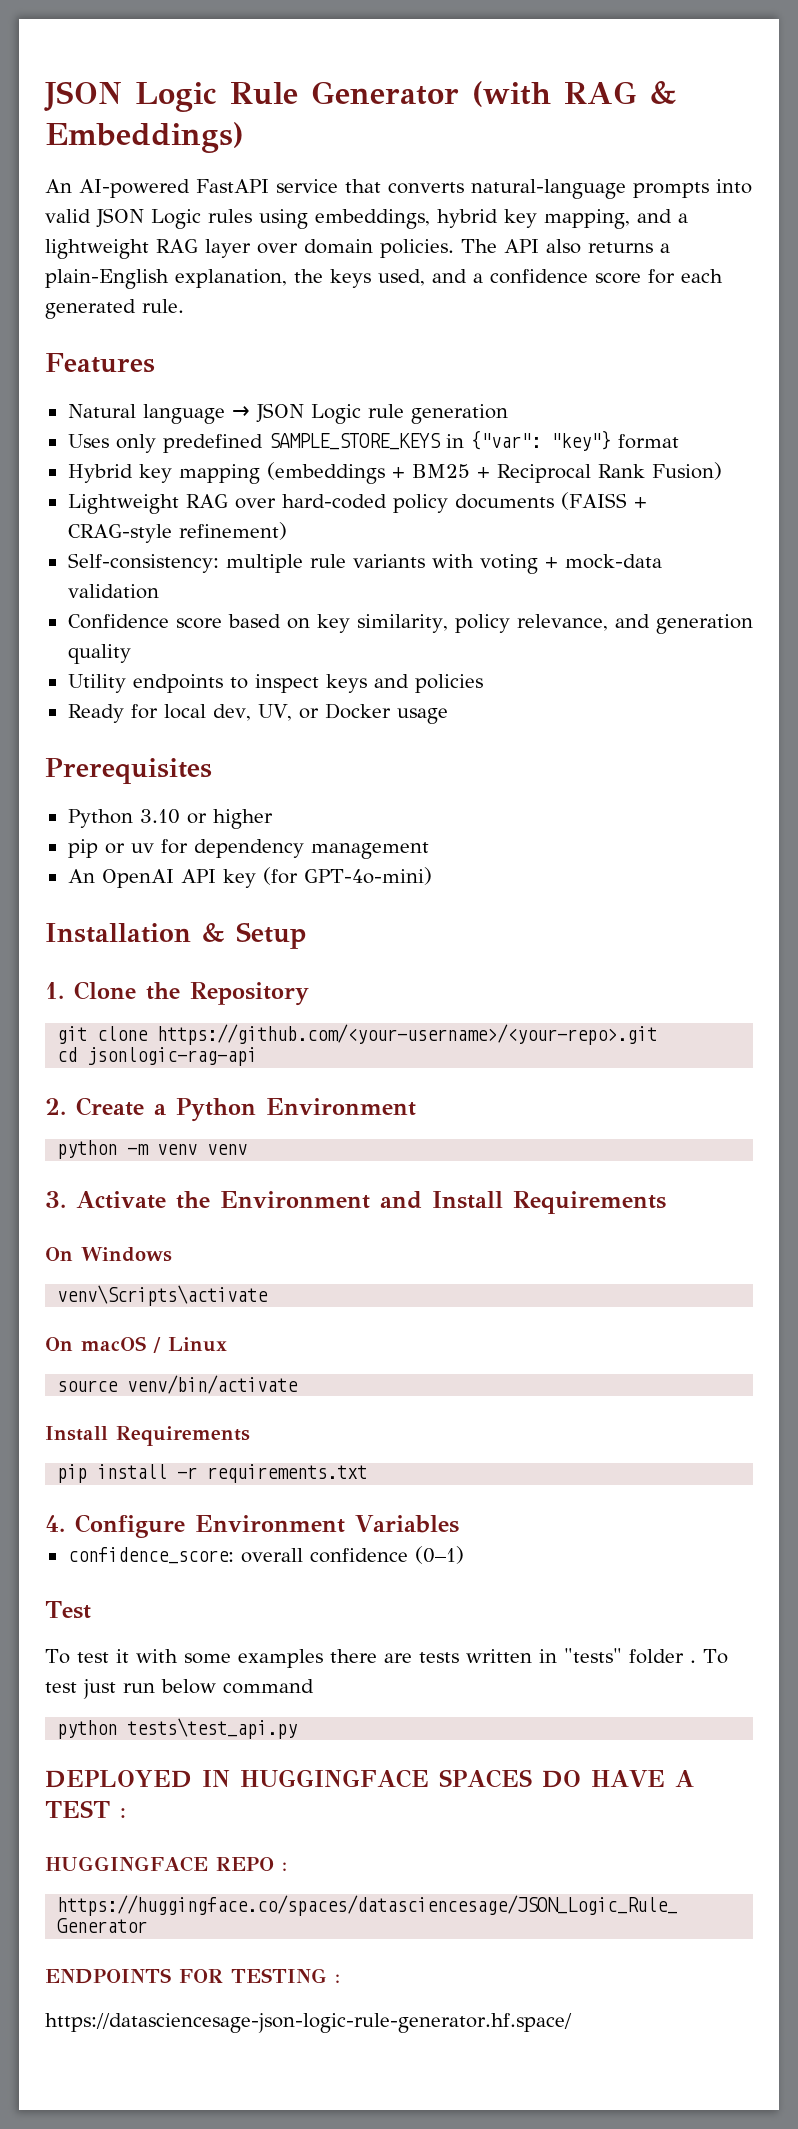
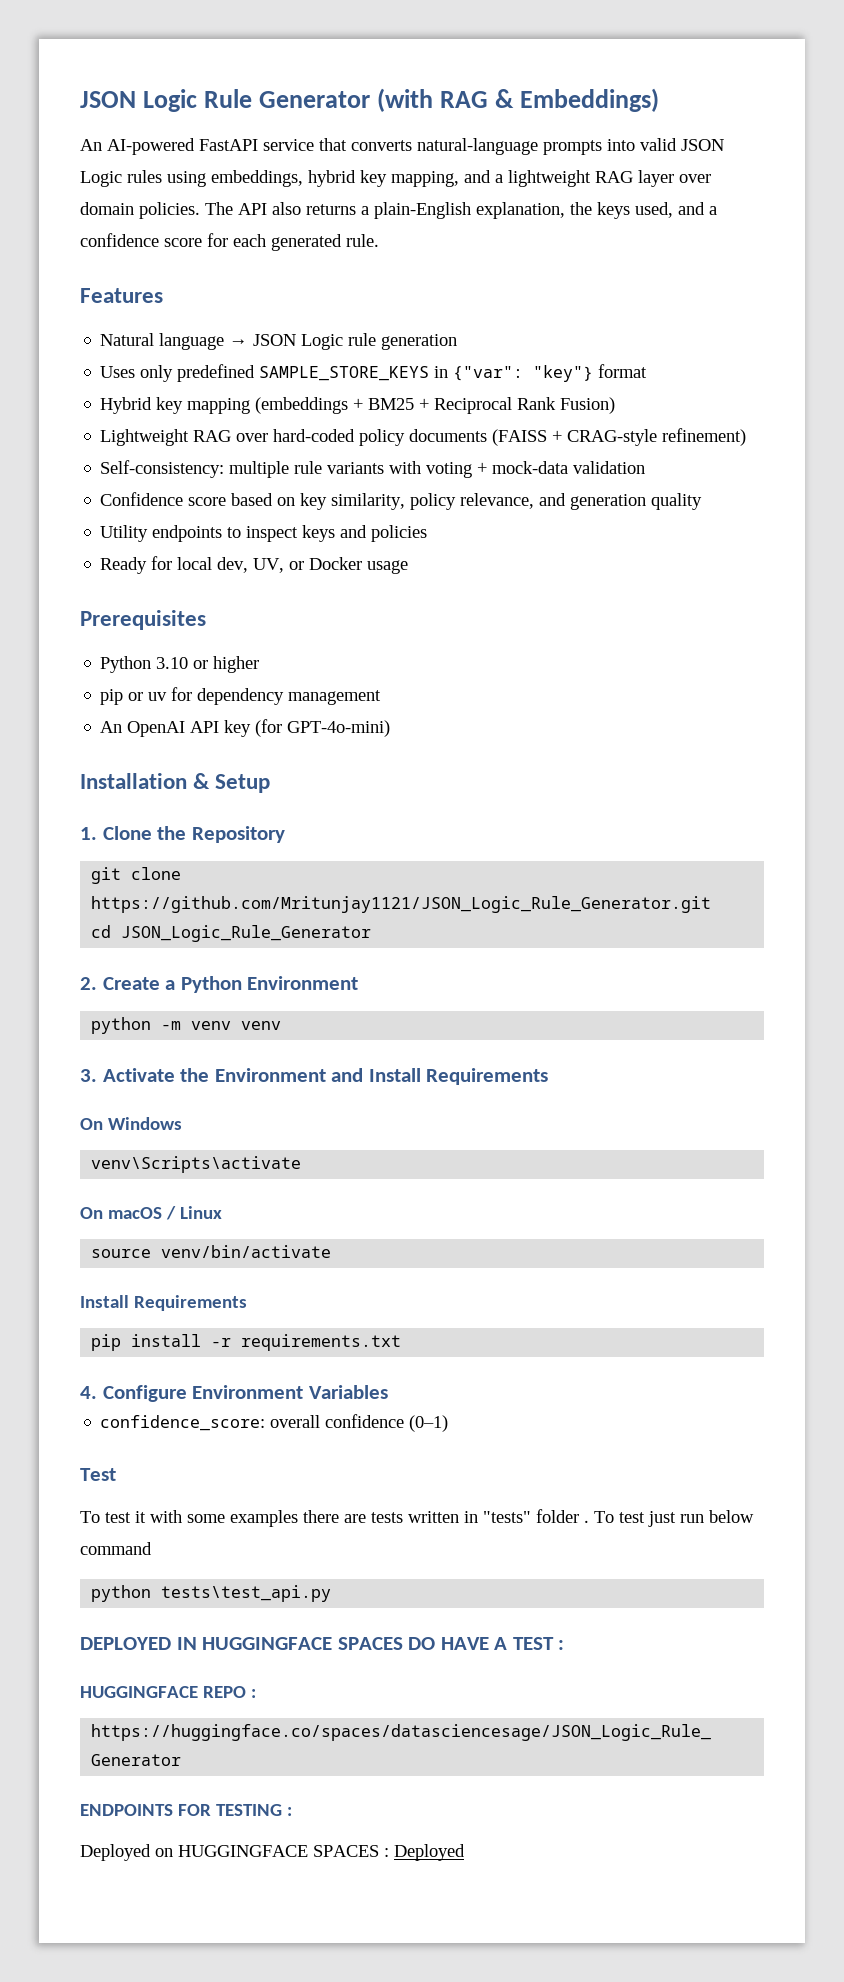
- git clone https://github.com/<your-username>/<your-repo>.git
+ git clone https://github.com/Mritunjay1121/JSON_Logic_Rule_Generator.git
- cd jsonlogic-rag-api
+ cd JSON_Logic_Rule_Generator
- https://datasciencesage-json-logic-rule-generator.hf.space/
+ Deployed on HUGGINGFACE SPACES : Deployed

